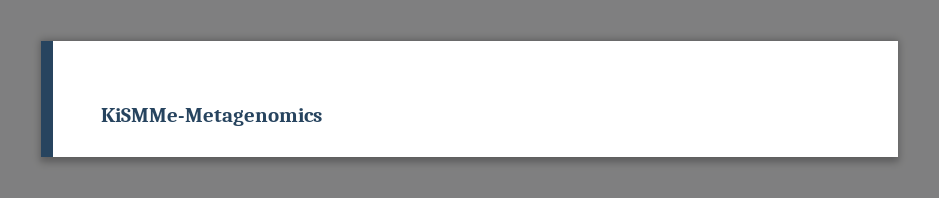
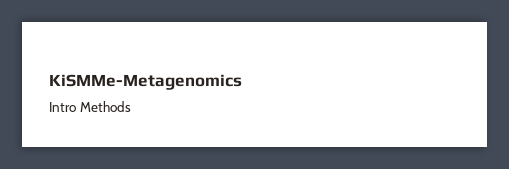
+ Intro Methods

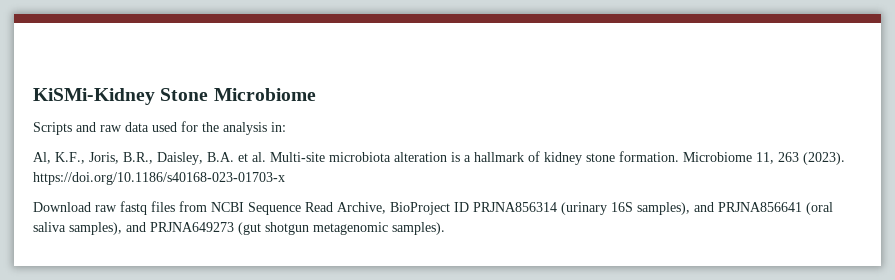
- KiSMMe-Metagenomics
- Intro Methods
+ KiSMi-Kidney Stone Microbiome
+ Scripts and raw data used for the analysis in:
+ Al, K.F., Joris, B.R., Daisley, B.A. et al. Multi-site microbiota alteration is a hallmark of kidney stone formation. Microbiome 11, 263 (2023). https://doi.org/10.1186/s40168-023-01703-x
+ Download raw fastq files from NCBI Sequence Read Archive, BioProject ID PRJNA856314 (urinary 16S samples), and PRJNA856641 (oral saliva samples), and PRJNA649273 (gut shotgun metagenomic samples).

